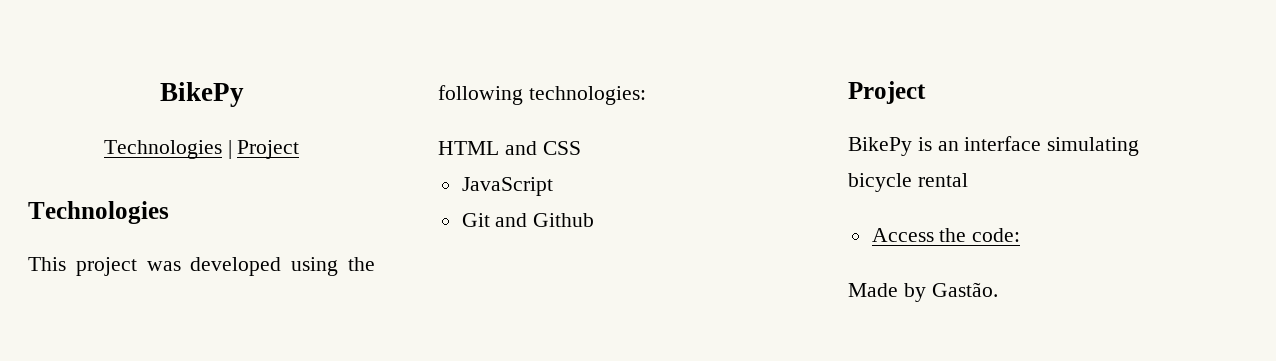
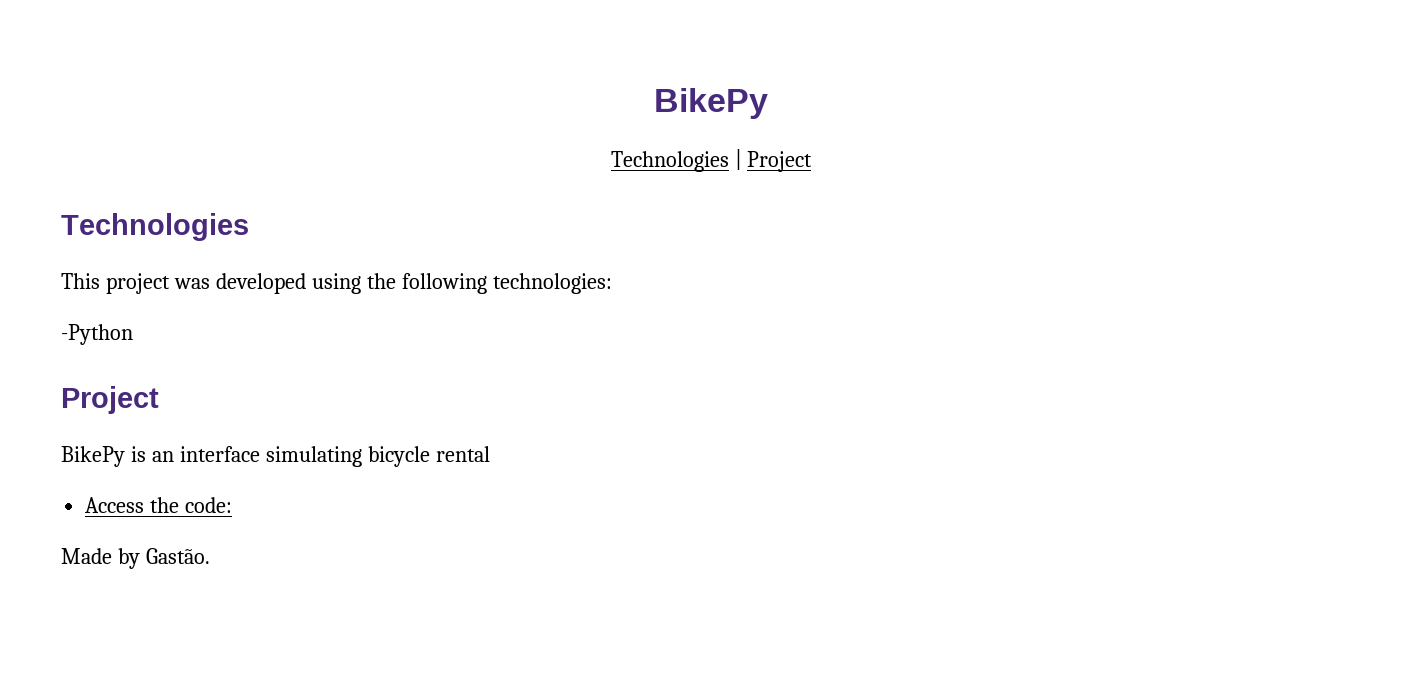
- HTML and CSS
- JavaScript
- Git and Github
+ -Python

